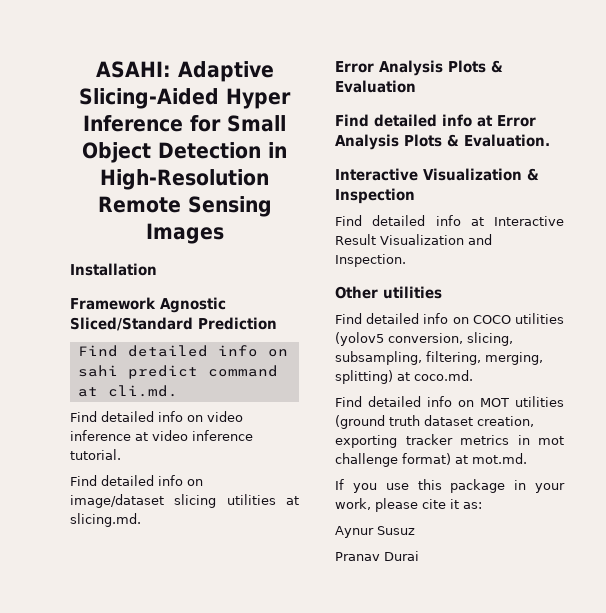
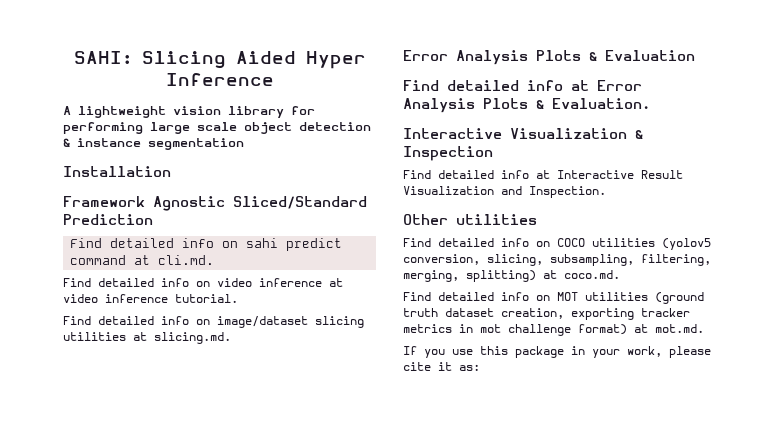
- ASAHI: Adaptive Slicing-Aided Hyper Inference for Small Object Detection in High-Resolution Remote Sensing Images
+ SAHI: Slicing Aided Hyper Inference
+ A lightweight vision library for performing large scale object detection & instance segmentation
- Aynur Susuz
- Pranav Durai

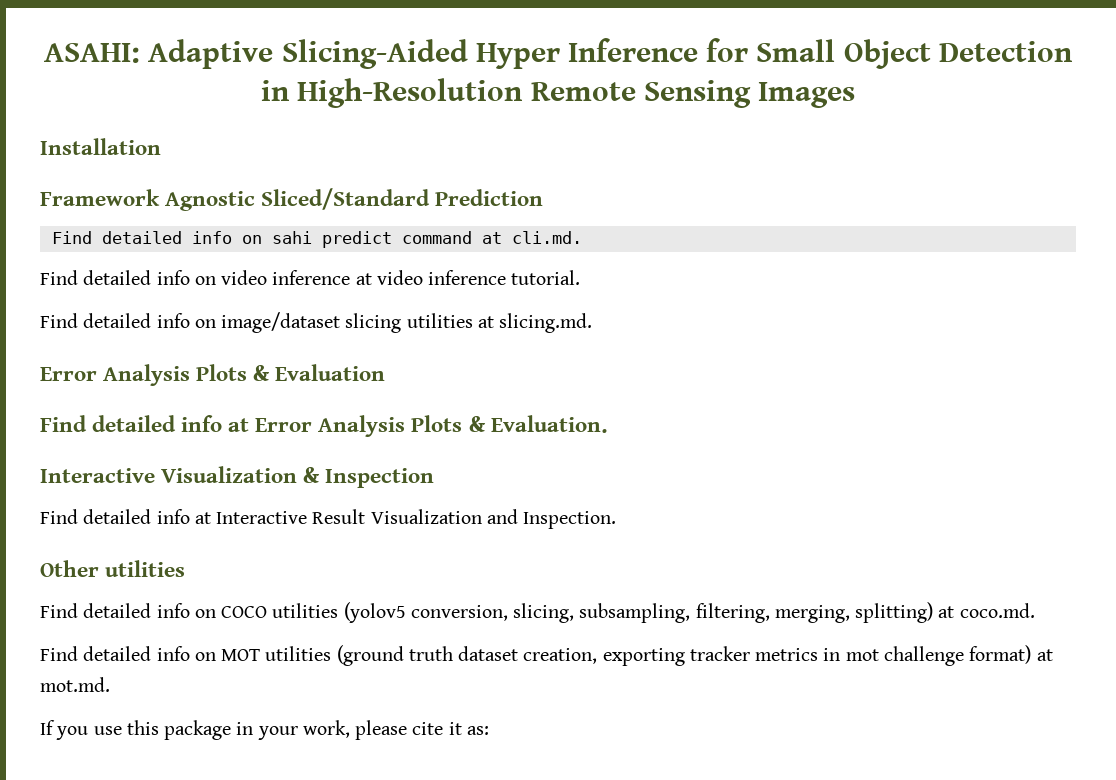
- SAHI: Slicing Aided Hyper Inference
- A lightweight vision library for performing large scale object detection & instance segmentation
+ ASAHI: Adaptive Slicing-Aided Hyper Inference for Small Object Detection in High-Resolution Remote Sensing Images

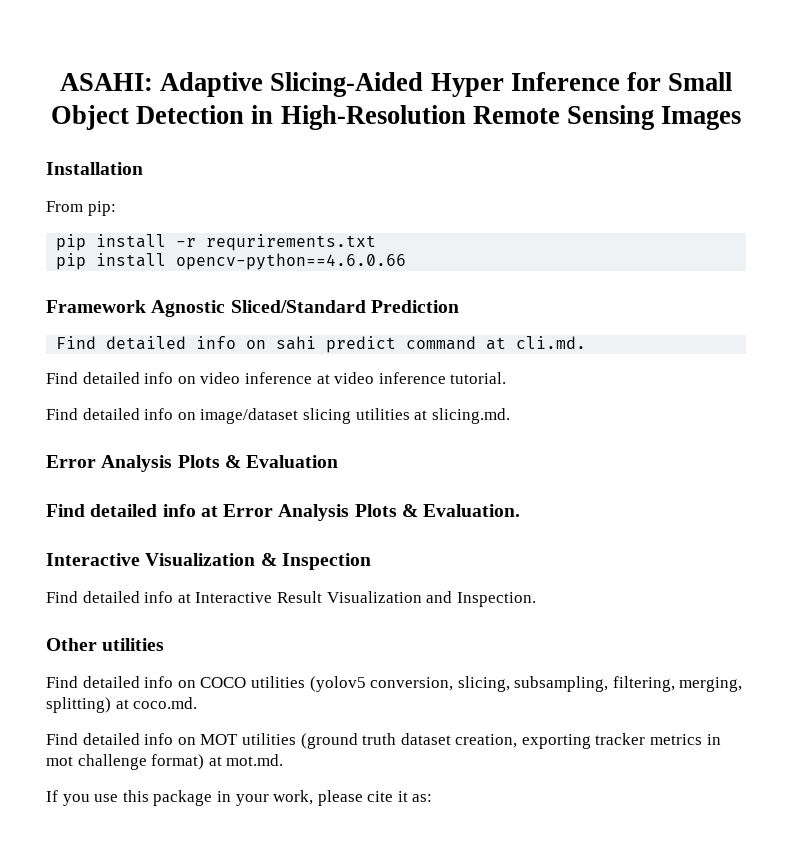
+ From pip:
+ pip install -r requrirements.txt
+ pip install opencv-python==4.6.0.66

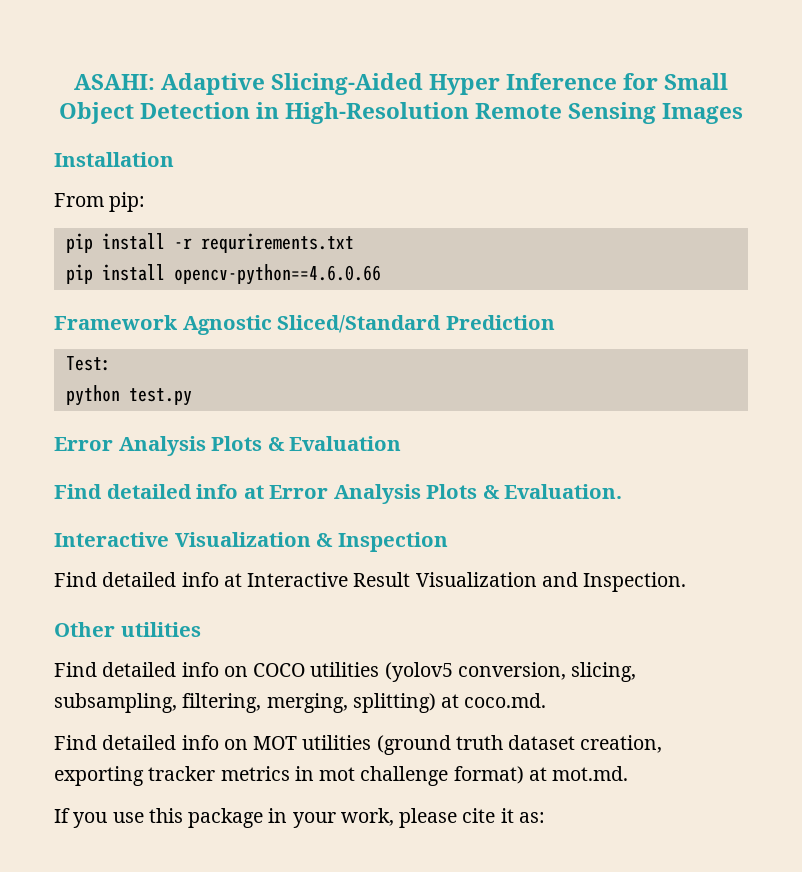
- Find detailed info on sahi predict command at cli.md.
- Find detailed info on video inference at video inference tutorial.
- Find detailed info on image/dataset slicing utilities at slicing.md.
+ Test:
+ python test.py

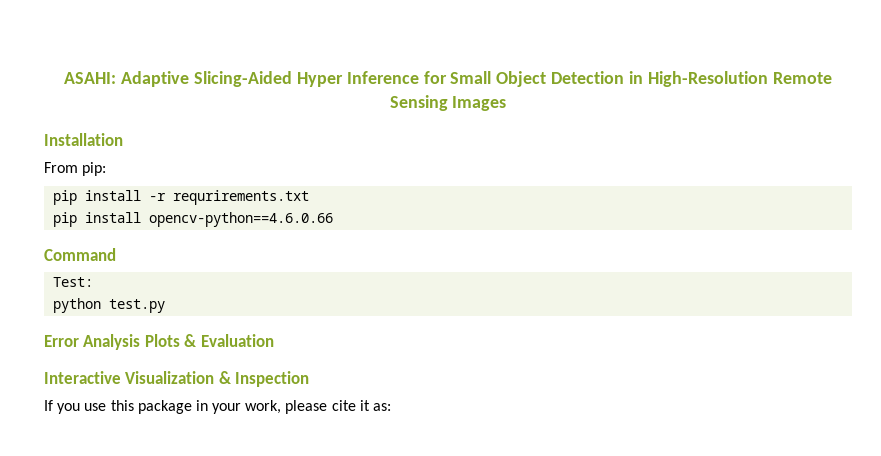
- Framework Agnostic Sliced/Standard Prediction
+ Command
- Find detailed info at Error Analysis Plots & Evaluation.
  Interactive Visualization & Inspection
- Find detailed info at Interactive Result Visualization and Inspection.
- Other utilities
- Find detailed info on COCO utilities (yolov5 conversion, slicing, subsampling, filtering, merging, splitting) at coco.md.
- Find detailed info on MOT utilities (ground truth dataset creation, exporting tracker metrics in mot challenge format) at mot.md.

